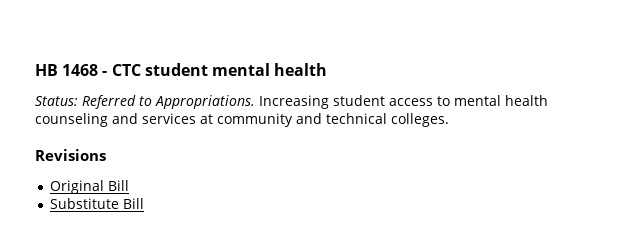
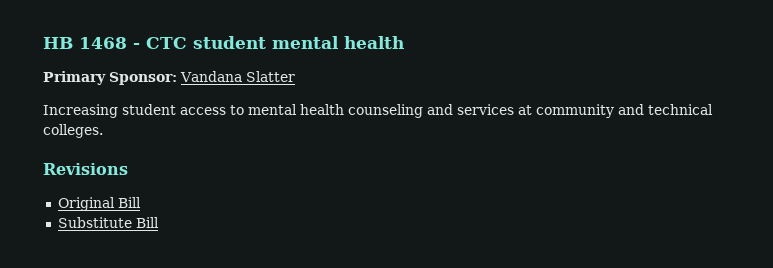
- Status: Referred to Appropriations. Increasing student access to mental health counseling and services at community and technical colleges.
+ Primary Sponsor: Vandana Slatter
+ Increasing student access to mental health counseling and services at community and technical colleges.

